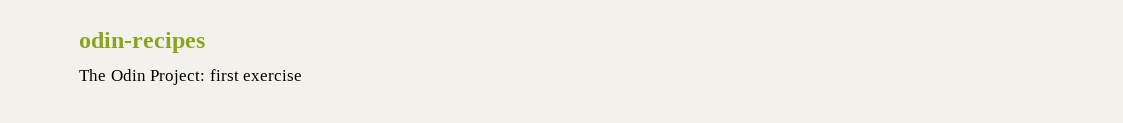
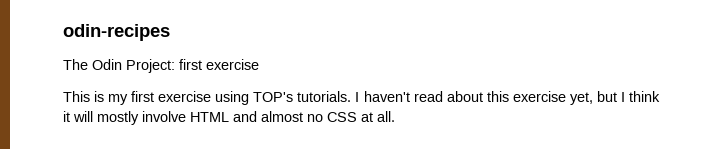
+ This is my first exercise using TOP's tutorials. I haven't read about this exercise yet, but I think it will mostly involve HTML and almost no CSS at all.

